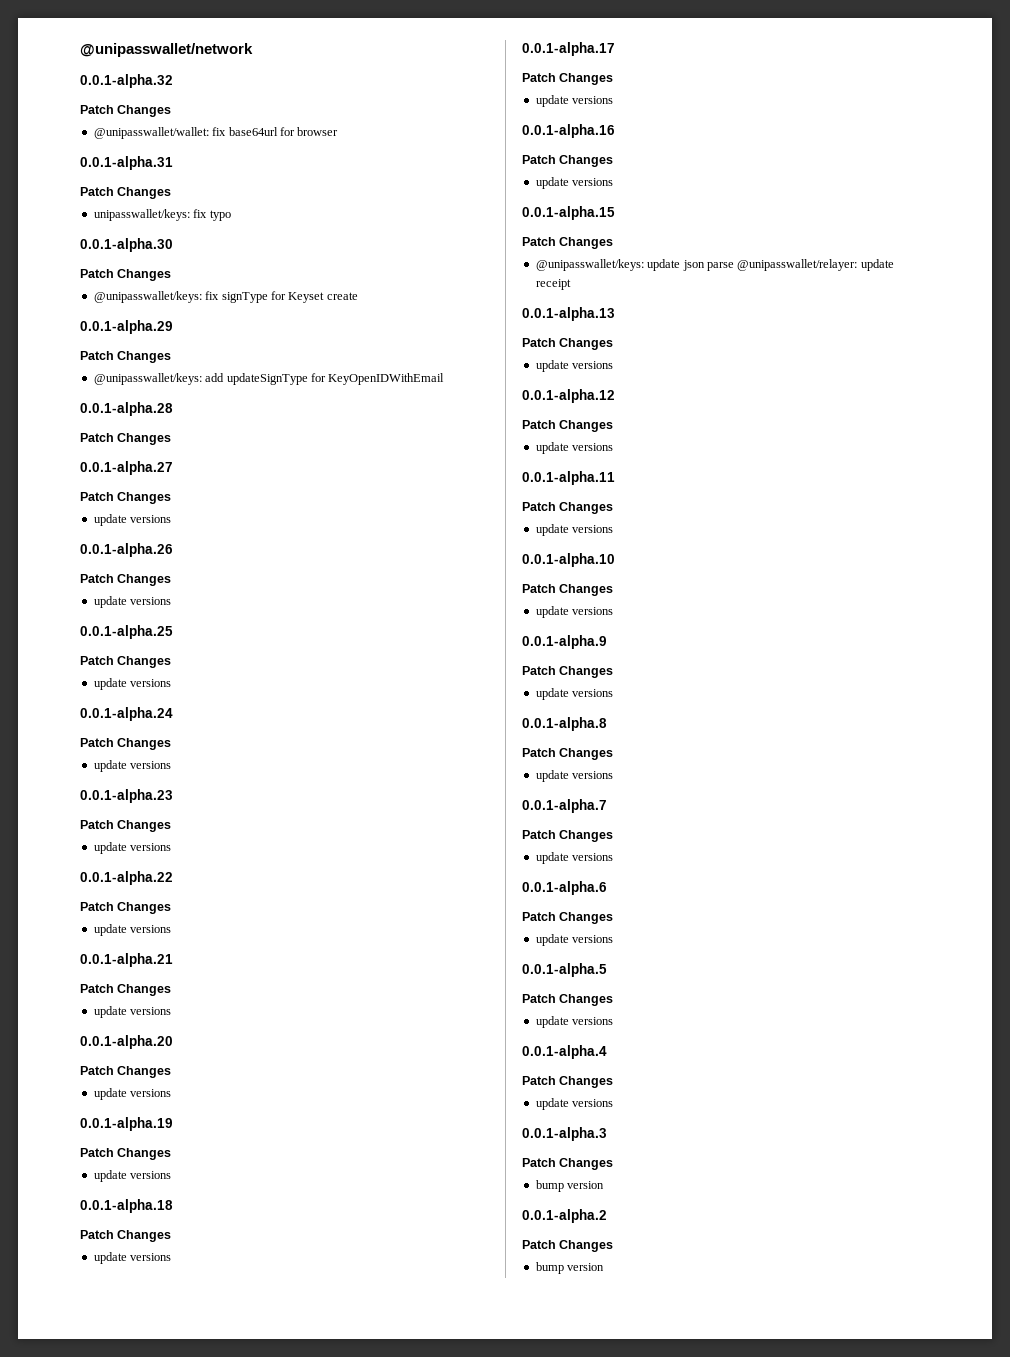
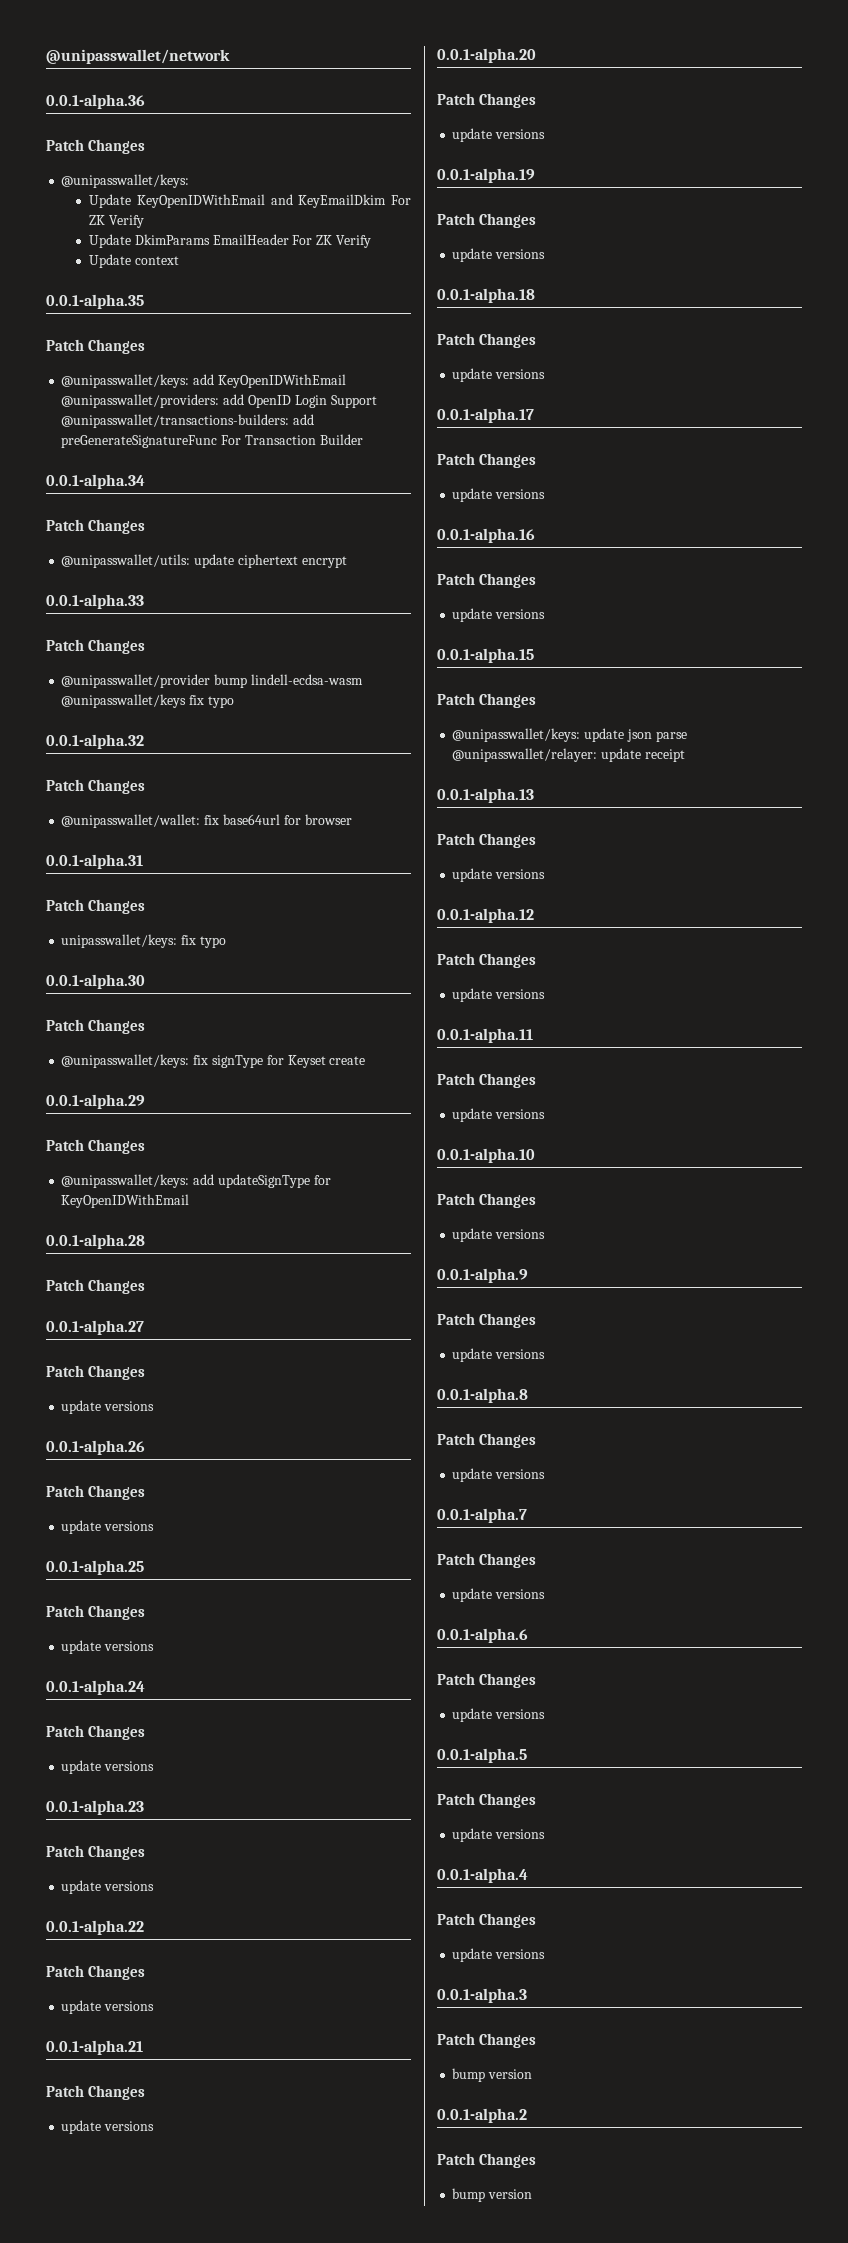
+ 0.0.1-alpha.36
+ Patch Changes
+ @unipasswallet/keys:
+ Update KeyOpenIDWithEmail and KeyEmailDkim For ZK Verify
+ Update DkimParams EmailHeader For ZK Verify
+ Update context
+ 0.0.1-alpha.35
+ Patch Changes
+ @unipasswallet/keys: add KeyOpenIDWithEmail @unipasswallet/providers: add OpenID Login Support @unipasswallet/transactions-builders: add preGenerateSignatureFunc For Transaction Builder
+ 0.0.1-alpha.34
+ Patch Changes
+ @unipasswallet/utils: update ciphertext encrypt
+ 0.0.1-alpha.33
+ Patch Changes
+ @unipasswallet/provider bump lindell-ecdsa-wasm @unipasswallet/keys fix typo

